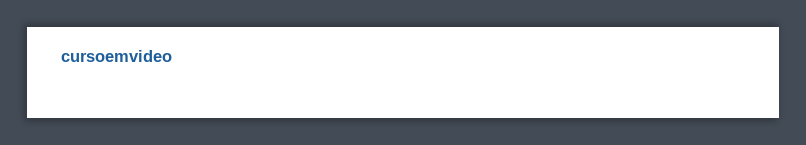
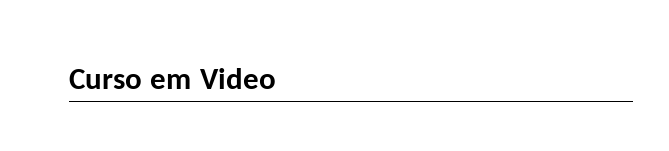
- cursoemvideo
+ Curso em Video

